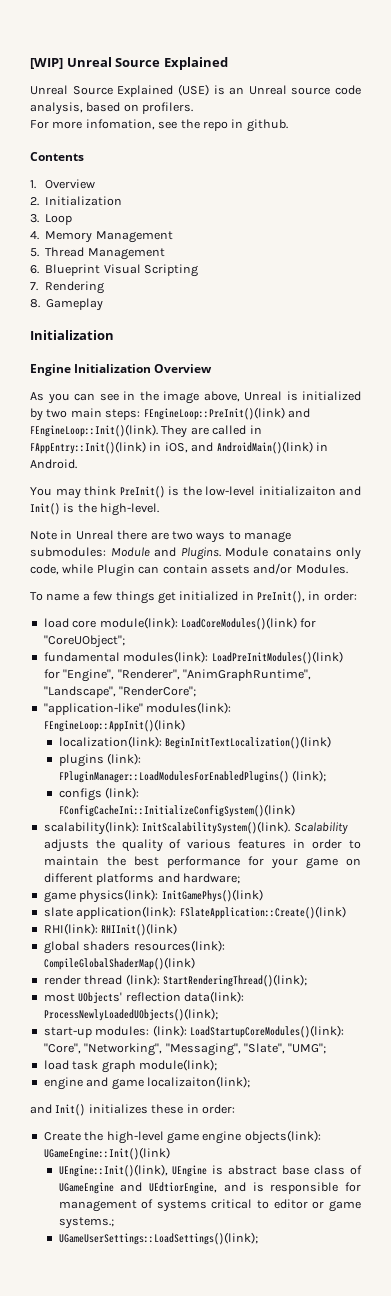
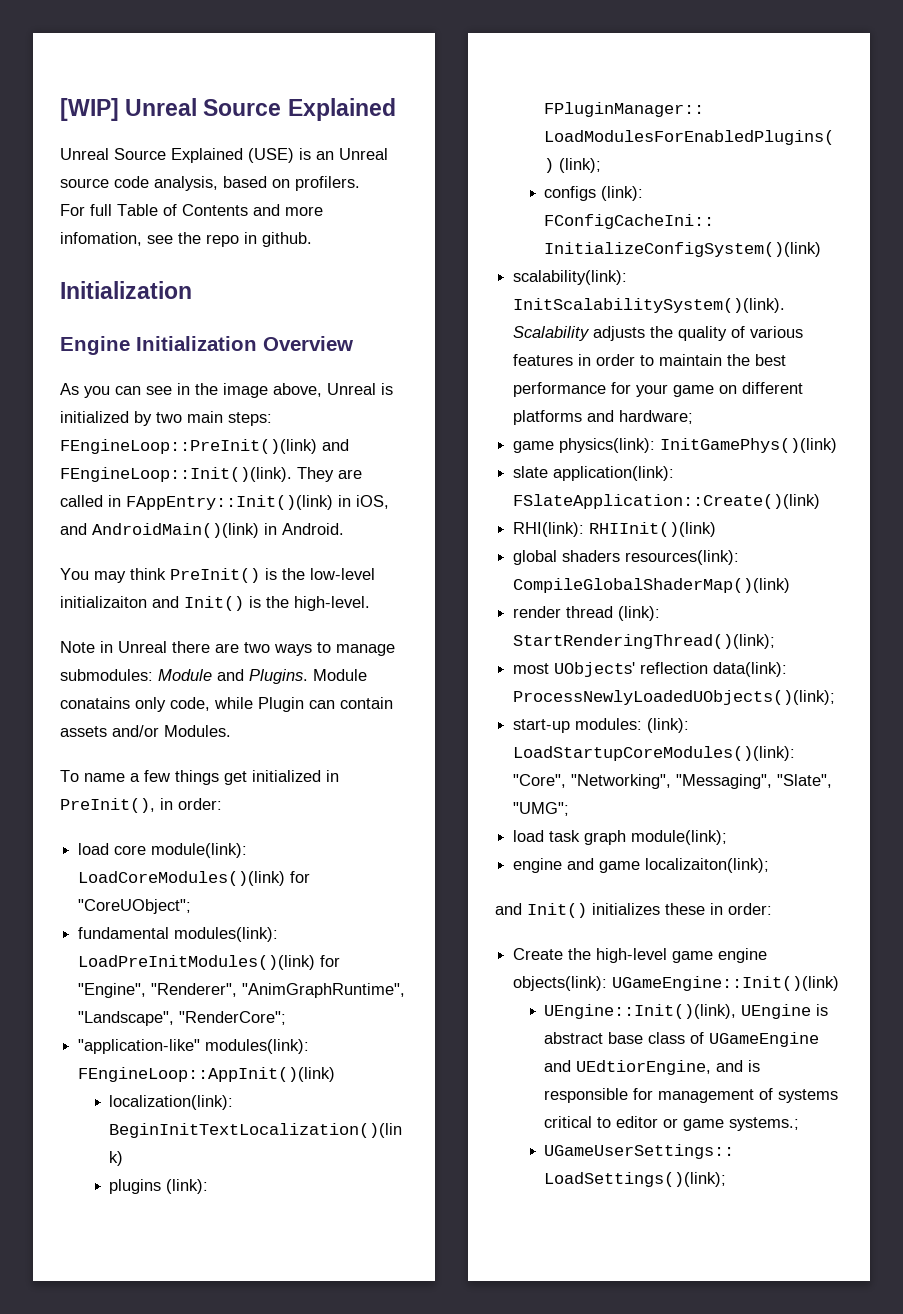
- For more infomation, see the repo in github.
+ For full Table of Contents and more infomation, see the repo in github.
- Contents
- 1. Overview
- 2. Initialization
- 3. Loop
- 4. Memory Management
- 5. Thread Management
- 6. Blueprint Visual Scripting
- 7. Rendering
- 8. Gameplay

